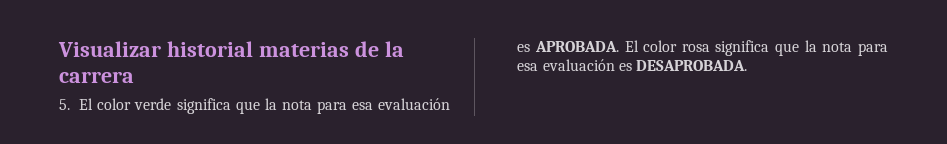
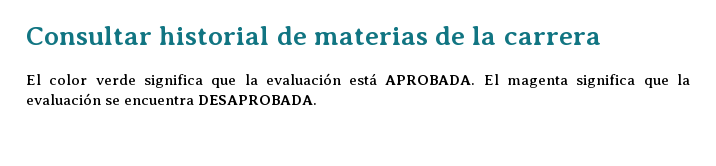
- Visualizar historial materias de la carrera
+ Consultar historial de materias de la carrera
- 5. El color verde significa que la nota para esa evaluación es APROBADA. El color rosa significa que la nota para esa evaluación es DESAPROBADA.
+ El color verde significa que la evaluación está APROBADA. El magenta significa que la evaluación se encuentra DESAPROBADA.

